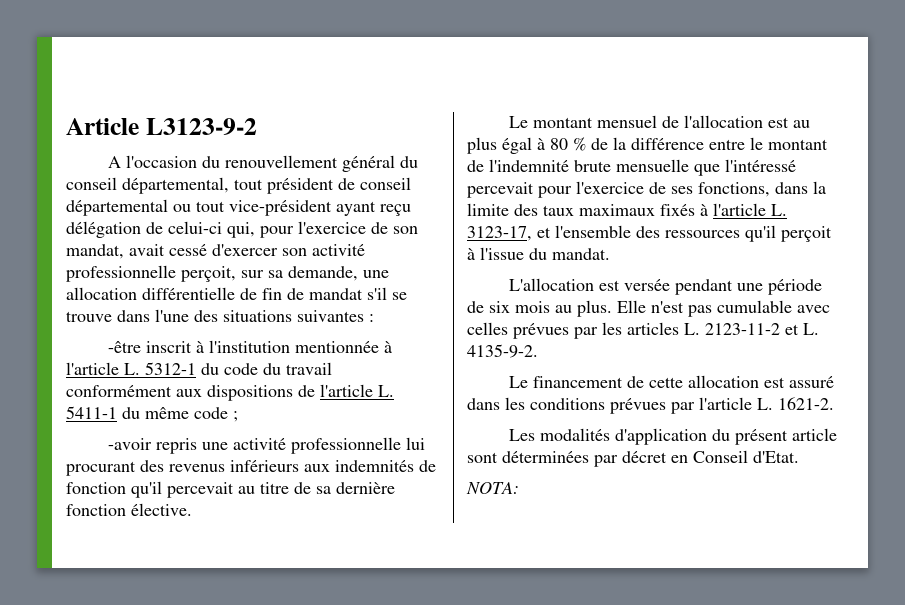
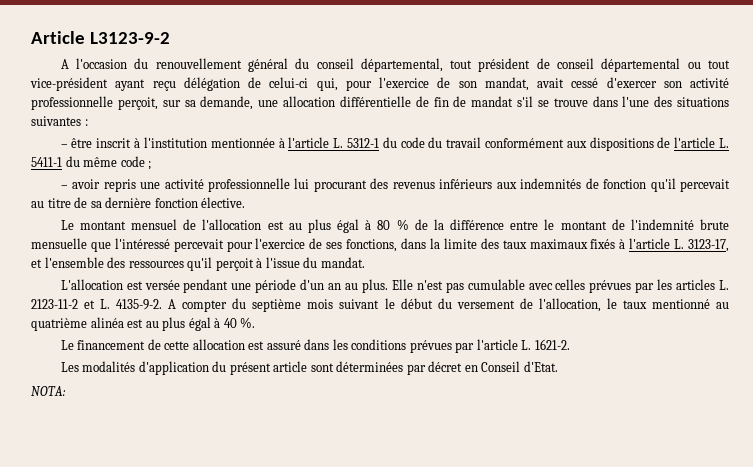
- -être inscrit à l'institution mentionnée à l'article L. 5312-1 du code du travail conformément aux dispositions de l'article L. 5411-1 du même code ;
+ – être inscrit à l'institution mentionnée à l'article L. 5312-1 du code du travail conformément aux dispositions de l'article L. 5411-1 du même code ;
- -avoir repris une activité professionnelle lui procurant des revenus inférieurs aux indemnités de fonction qu'il percevait au titre de sa dernière fonction élective.
+ – avoir repris une activité professionnelle lui procurant des revenus inférieurs aux indemnités de fonction qu'il percevait au titre de sa dernière fonction élective.
- L'allocation est versée pendant une période de six mois au plus.
+ L'allocation est versée pendant une période d'un an au plus.
+ A compter du septième mois suivant le début du versement de l'allocation, le taux mentionné au quatrième alinéa est au plus égal à 40 %.

